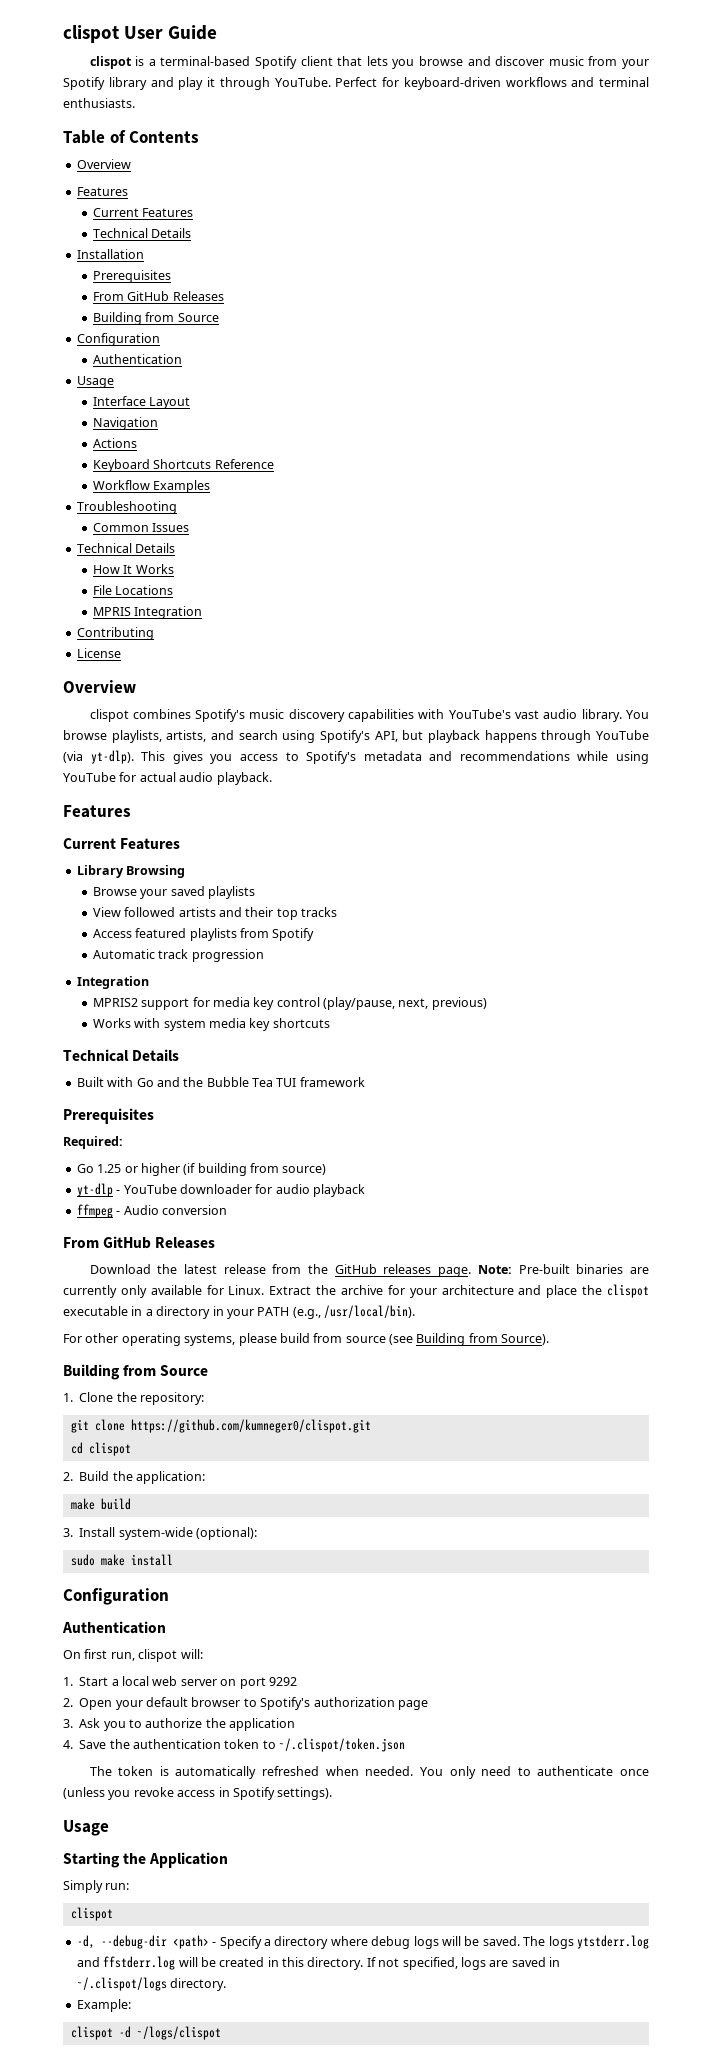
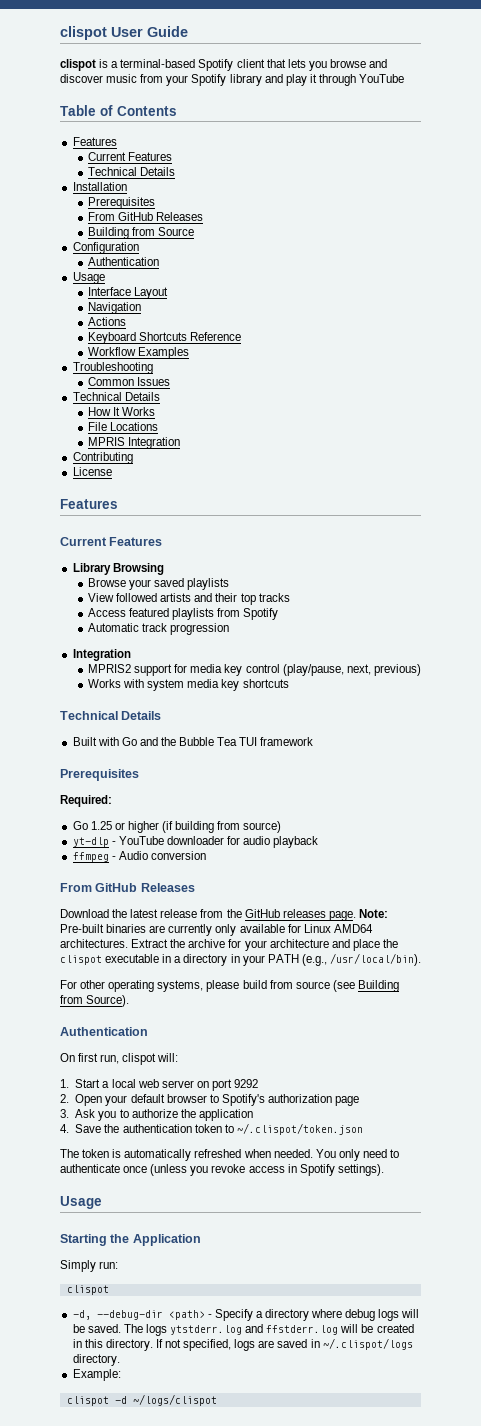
- clispot is a terminal-based Spotify client that lets you browse and discover music from your Spotify library and play it through YouTube. Perfect for keyboard-driven workflows and terminal enthusiasts.
+ clispot is a terminal-based Spotify client that lets you browse and discover music from your Spotify library and play it through YouTube
  Table of Contents
- Overview
  License
- Overview
- clispot combines Spotify's music discovery capabilities with YouTube's vast audio library. You browse playlists, artists, and search using Spotify's API, but playback happens through YouTube (via yt-dlp). This gives you access to Spotify's metadata and recommendations while using YouTube for actual audio playback.
- Note: Pre-built binaries are currently only available for Linux.
+ Note: Pre-built binaries are currently only available for Linux AMD64 architectures.
  For other operating systems, please build from source (see Building from Source).
- Building from Source
- 1. Clone the repository:
- git clone https://github.com/kumneger0/clispot.git
- cd clispot
- 2. Build the application:
- make build
- 3. Install system-wide (optional):
- sudo make install
- Configuration

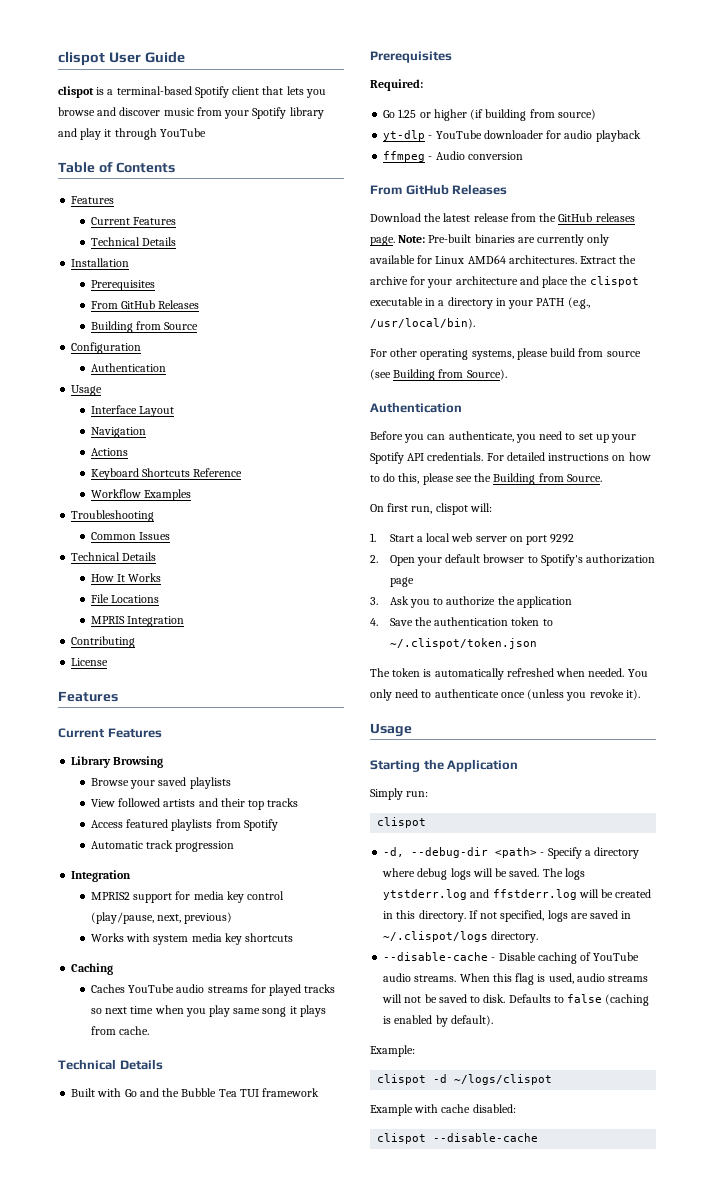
+ Caching
+ Caches YouTube audio streams for played tracks so next time when you play same song it plays from cache.
+ Before you can authenticate, you need to set up your Spotify API credentials. For detailed instructions on how to do this, please see the Building from Source.
- You only need to authenticate once (unless you revoke access in Spotify settings).
+ You only need to authenticate once (unless you revoke it).
+ --disable-cache - Disable caching of YouTube audio streams. When this flag is used, audio streams will not be saved to disk. Defaults to false (caching is enabled by default).
  Example:
  clispot -d ~/logs/clispot
+ Example with cache disabled:
+ clispot --disable-cache

